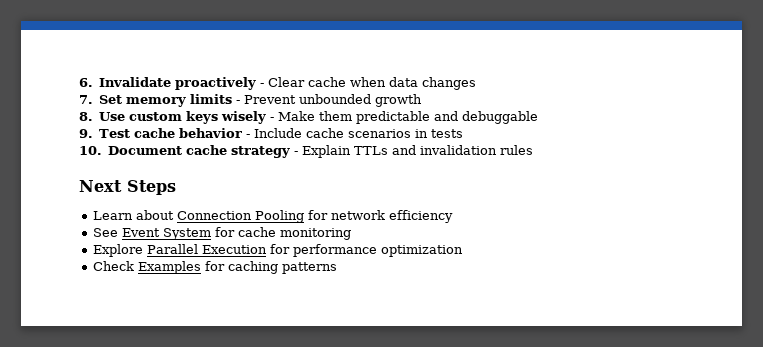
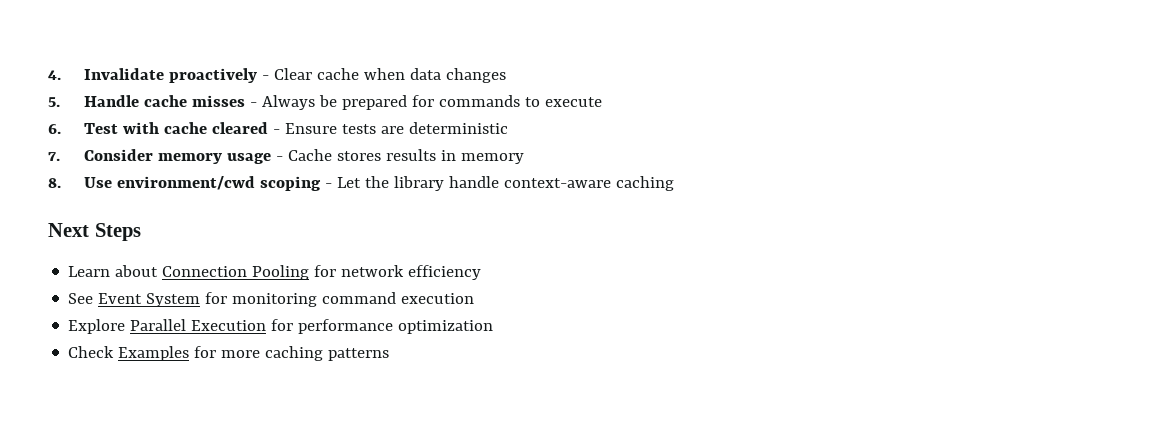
- 6. Invalidate proactively - Clear cache when data changes
+ 4. Invalidate proactively - Clear cache when data changes
- 7. Set memory limits - Prevent unbounded growth
- 8. Use custom keys wisely - Make them predictable and debuggable
- 9. Test cache behavior - Include cache scenarios in tests
- 10. Document cache strategy - Explain TTLs and invalidation rules
+ 5. Handle cache misses - Always be prepared for commands to execute
+ 6. Test with cache cleared - Ensure tests are deterministic
+ 7. Consider memory usage - Cache stores results in memory
+ 8. Use environment/cwd scoping - Let the library handle context-aware caching
- See Event System for cache monitoring
+ See Event System for monitoring command execution
- Check Examples for caching patterns
+ Check Examples for more caching patterns

